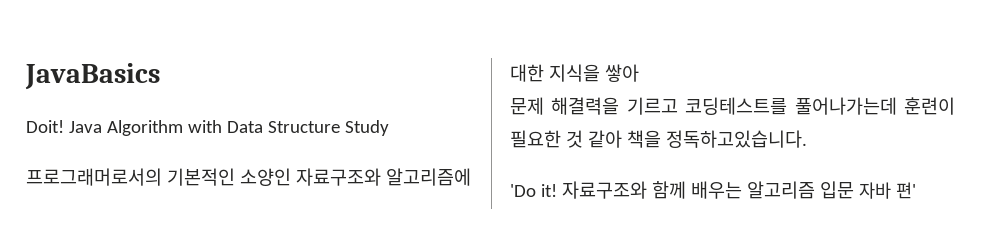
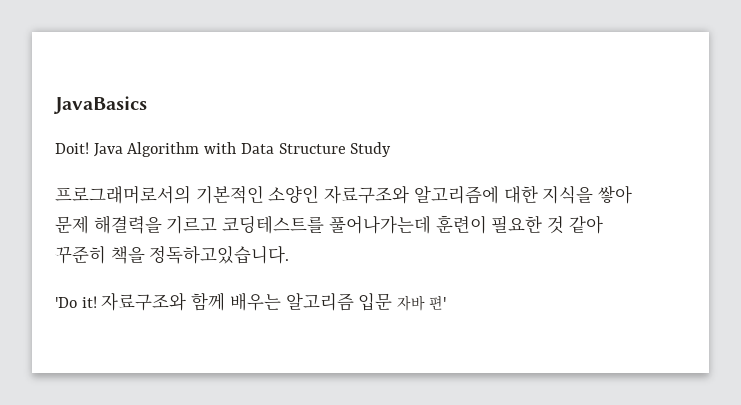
- 문제 해결력을 기르고 코딩테스트를 풀어나가는데 훈련이 필요한 것 같아 책을 정독하고있습니다.
+ 문제 해결력을 기르고 코딩테스트를 풀어나가는데 훈련이 필요한 것 같아
+ 꾸준히 책을 정독하고있습니다.

